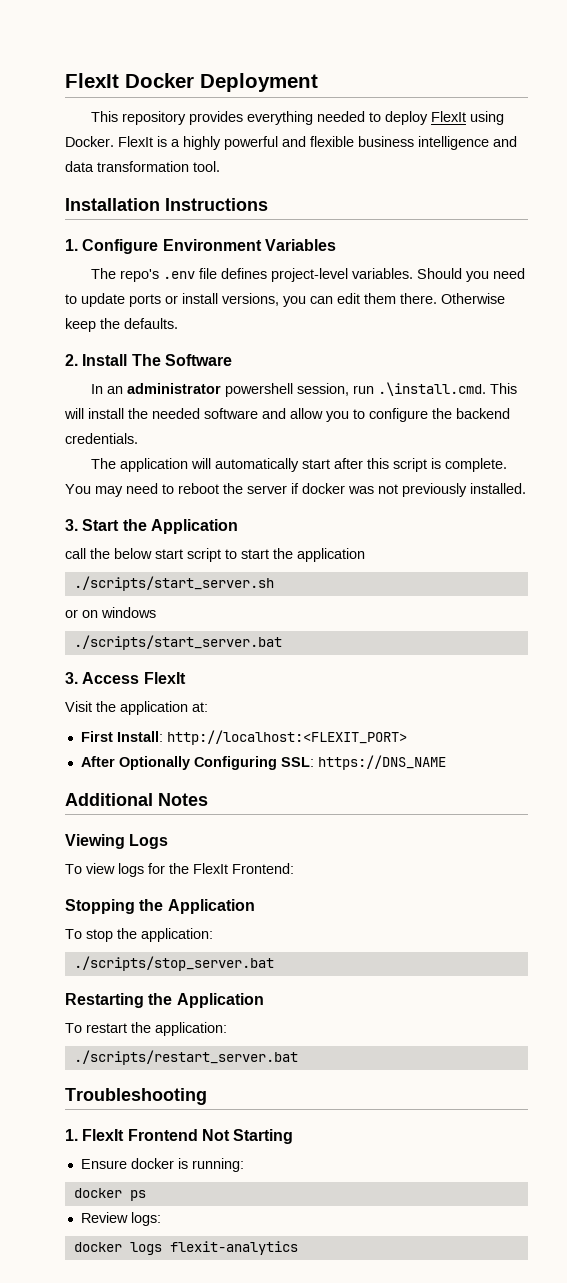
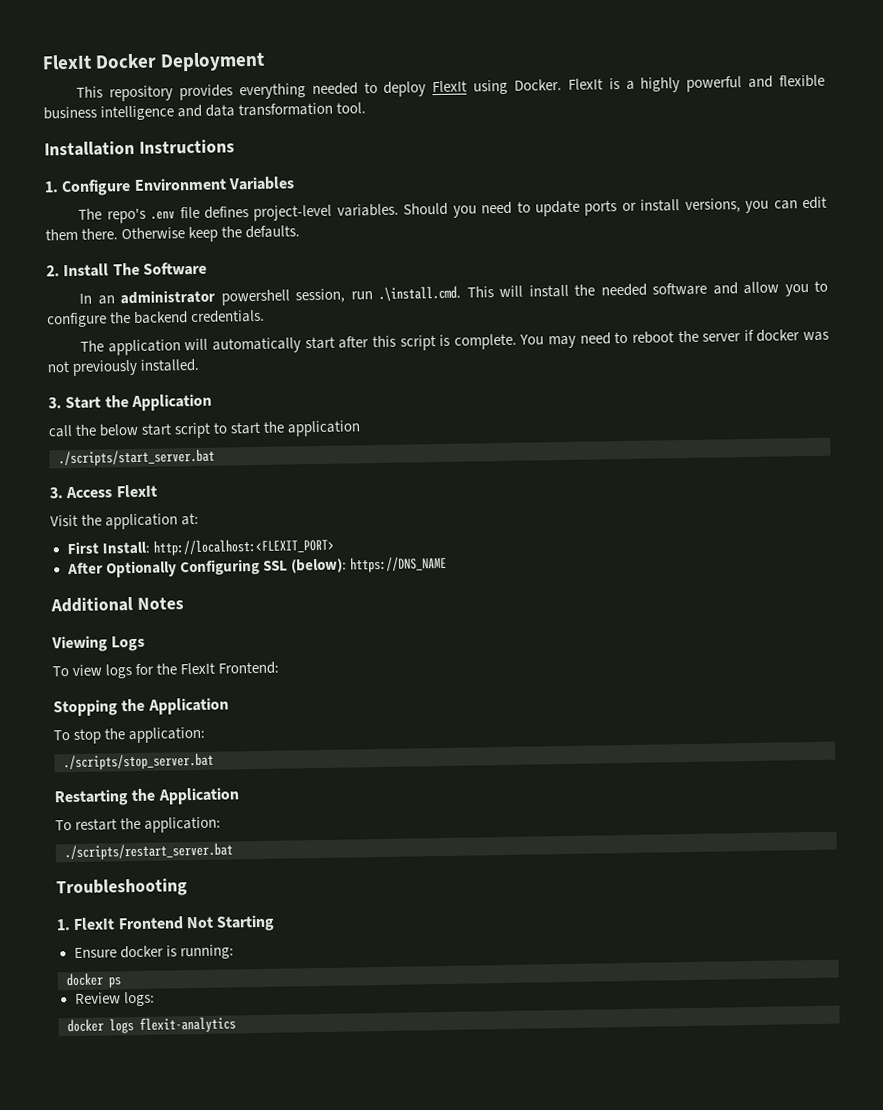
- ./scripts/start_server.sh
- or on windows
- After Optionally Configuring SSL: https://DNS_NAME
+ After Optionally Configuring SSL (below): https://DNS_NAME

